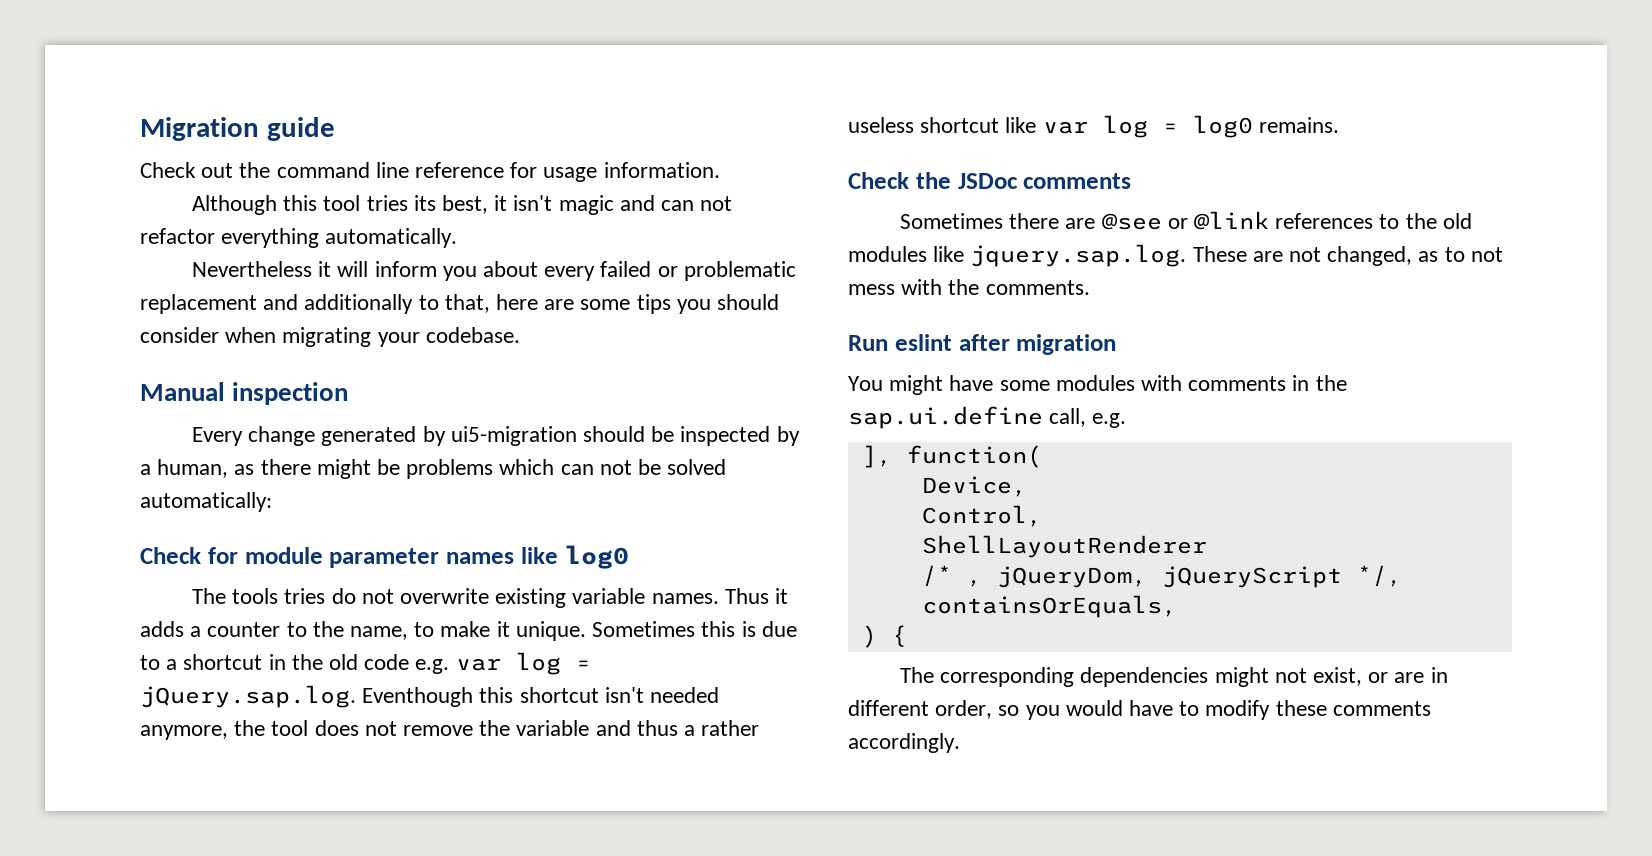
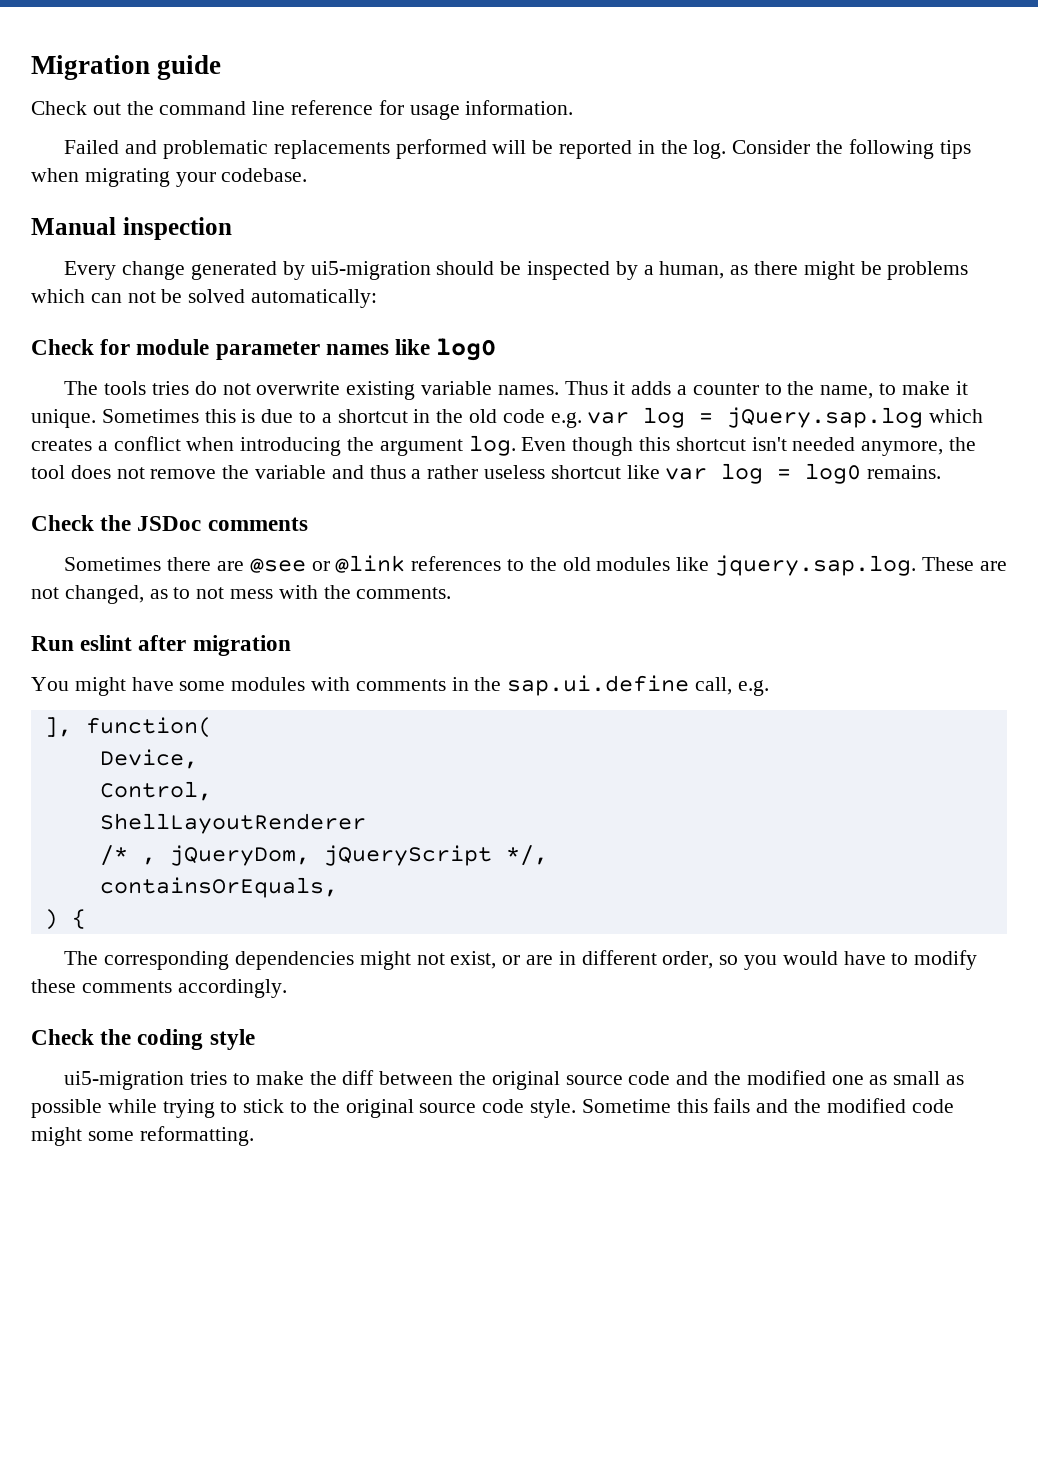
- Although this tool tries its best, it isn't magic and can not refactor everything automatically.
- Nevertheless it will inform you about every failed or problematic replacement and additionally to that, here are some tips you should consider when migrating your codebase.
+ Failed and problematic replacements performed will be reported in the log. Consider the following tips when migrating your codebase.
- Sometimes this is due to a shortcut in the old code e.g. var log = jQuery.sap.log. Eventhough this shortcut isn't needed anymore, the tool does not remove the variable and thus a rather useless shortcut like var log = log0 remains.
+ Sometimes this is due to a shortcut in the old code e.g. var log = jQuery.sap.log which creates a conflict when introducing the argument log. Even though this shortcut isn't needed anymore, the tool does not remove the variable and thus a rather useless shortcut like var log = log0 remains.
+ Check the coding style
+ ui5-migration tries to make the diff between the original source code and the modified one as small as possible while trying to stick to the original source code style. Sometime this fails and the modified code might some reformatting.

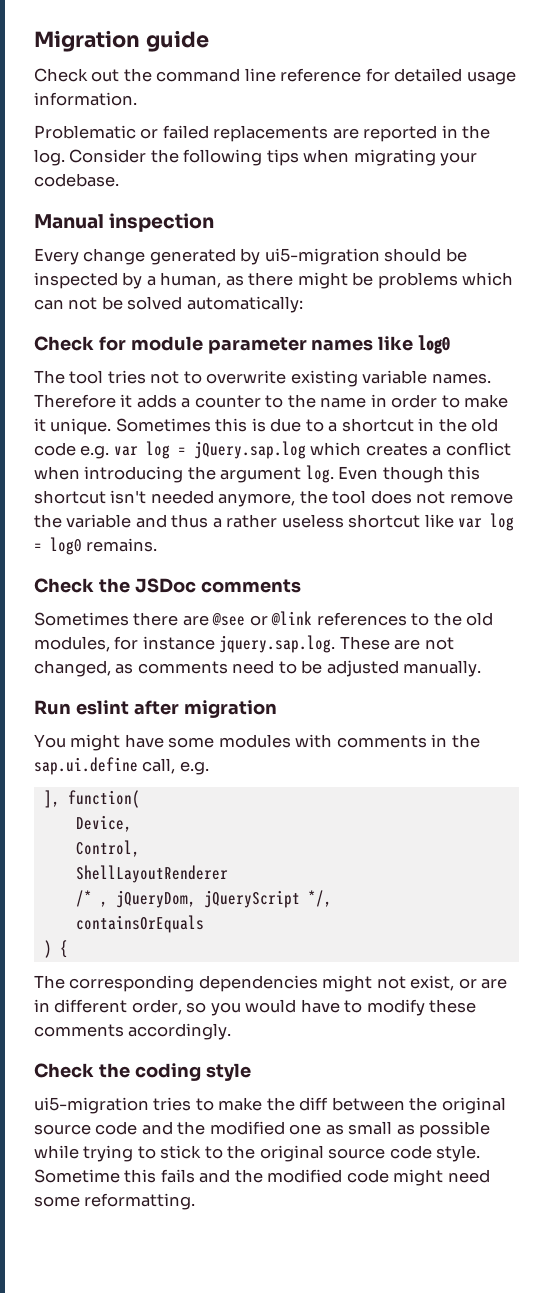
- Check out the command line reference for usage information.
+ Check out the command line reference for detailed usage information.
- Failed and problematic replacements performed will be reported in the log.
+ Problematic or failed replacements are reported in the log.
- The tools tries do not overwrite existing variable names.
+ The tool tries not to overwrite existing variable names.
- Thus it adds a counter to the name, to make it unique.
+ Therefore it adds a counter to the name in order to make it unique.
- Sometimes there are @see or @link references to the old modules like jquery.sap.log. These are not changed, as to not mess with the comments.
+ Sometimes there are @see or @link references to the old modules, for instance jquery.sap.log. These are not changed, as comments need to be adjusted manually.
- containsOrEquals,
+ containsOrEquals
- Sometime this fails and the modified code might some reformatting.
+ Sometime this fails and the modified code might need some reformatting.

